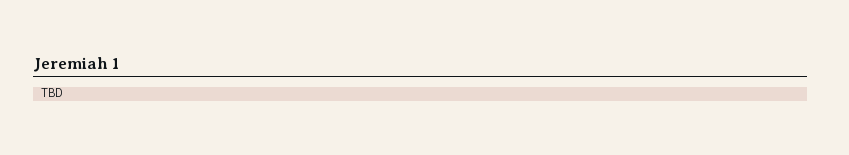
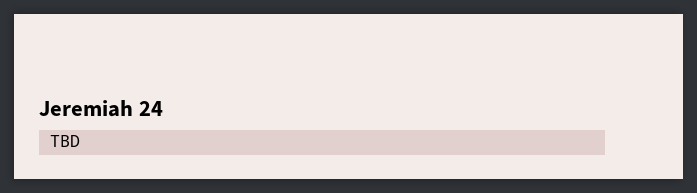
- Jeremiah 1
+ Jeremiah 24

